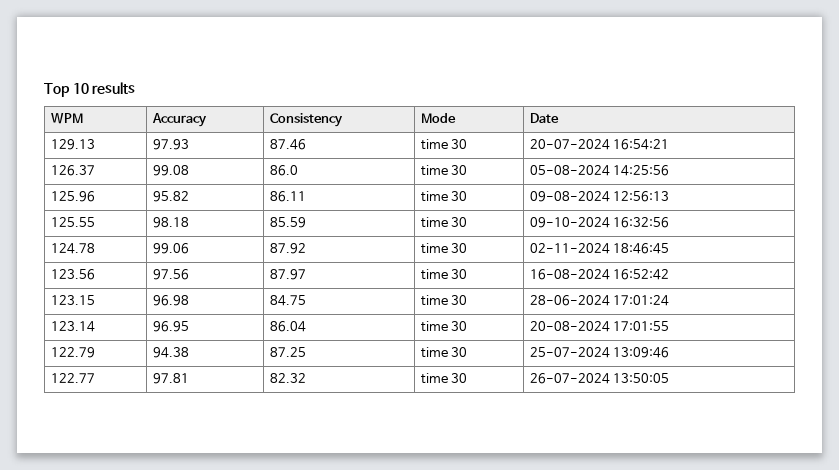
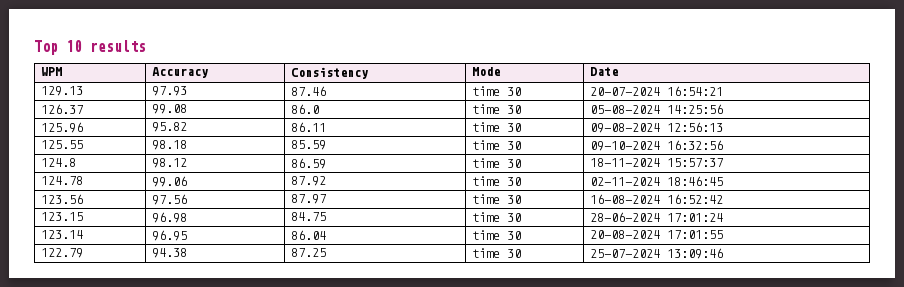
+ 124.8 | 98.12 | 86.59 | time 30 | 18-11-2024 15:57:37
- 122.77 | 97.81 | 82.32 | time 30 | 26-07-2024 13:50:05

